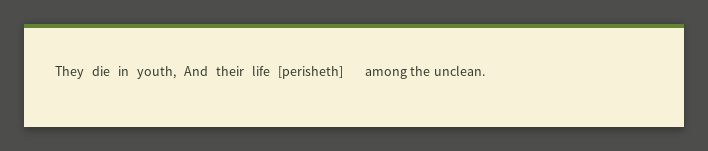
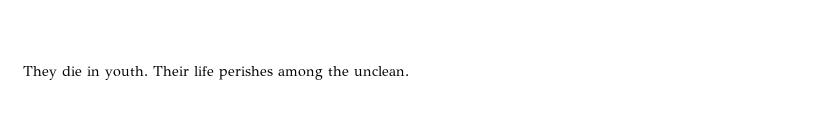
- They die in youth, And their life [perisheth] among the unclean.
+ They die in youth. Their life perishes among the unclean.

